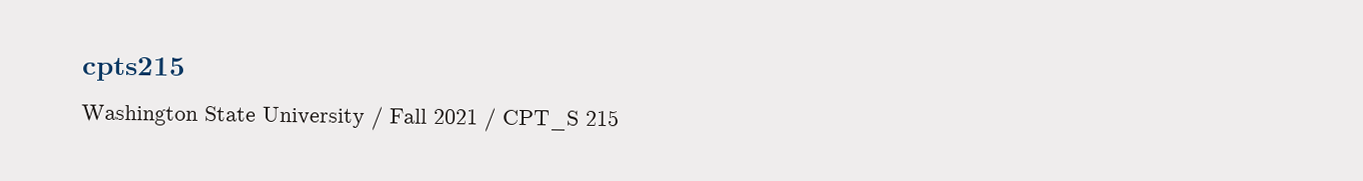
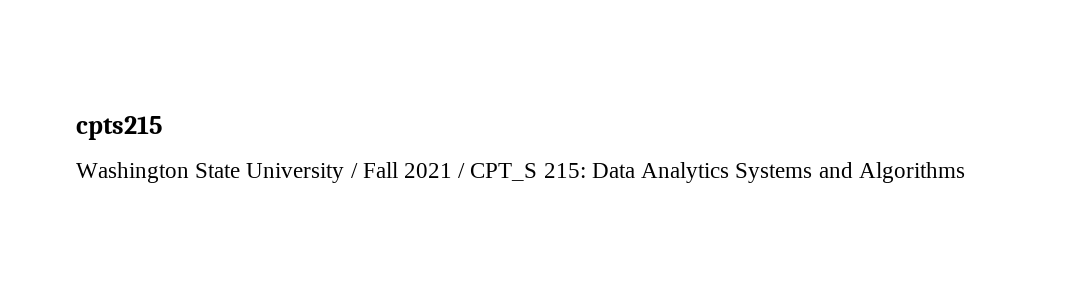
- Washington State University / Fall 2021 / CPT_S 215
+ Washington State University / Fall 2021 / CPT_S 215: Data Analytics Systems and Algorithms

